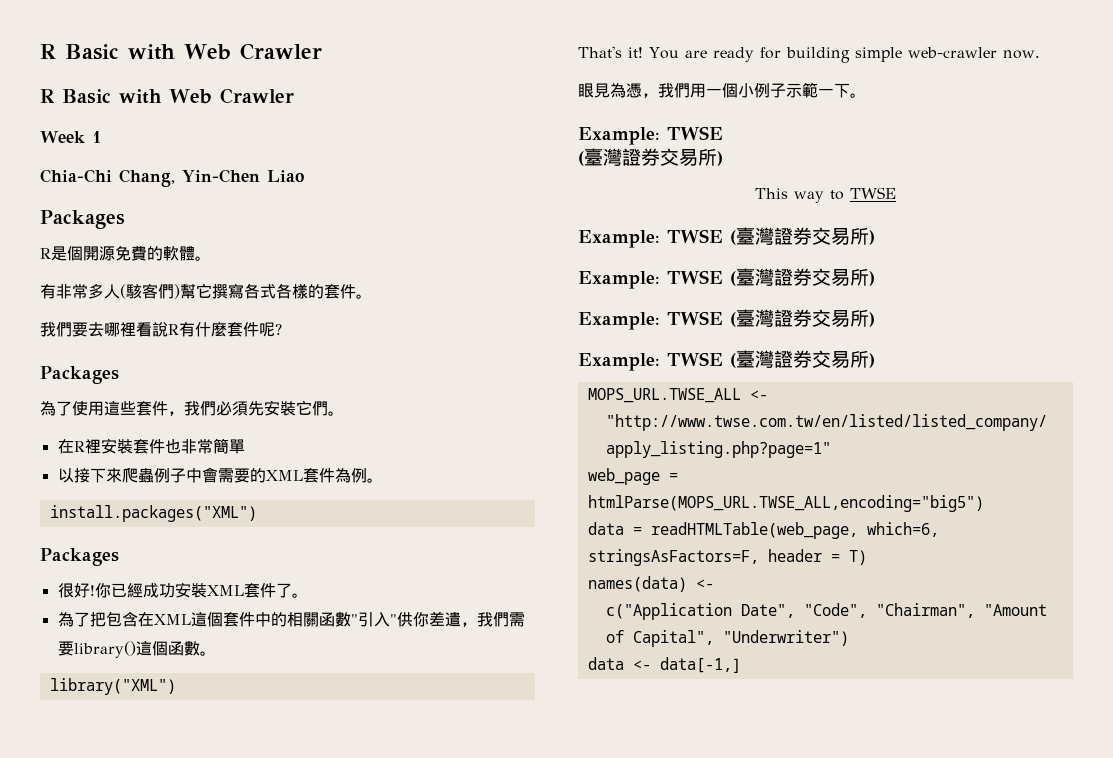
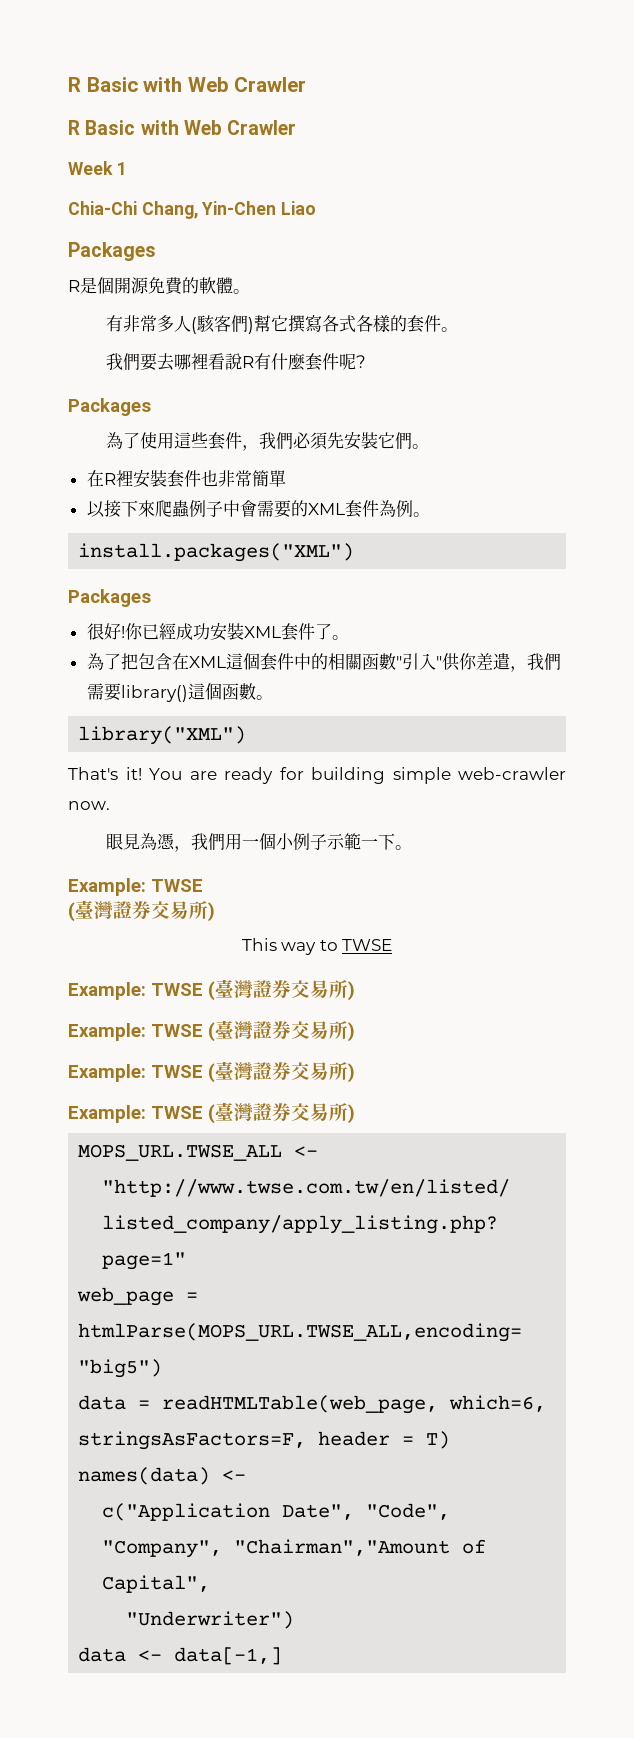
- c("Application Date", "Code", "Chairman", "Amount of Capital", "Underwriter")
+ c("Application Date", "Code", "Company", "Chairman","Amount of Capital",
+ "Underwriter")

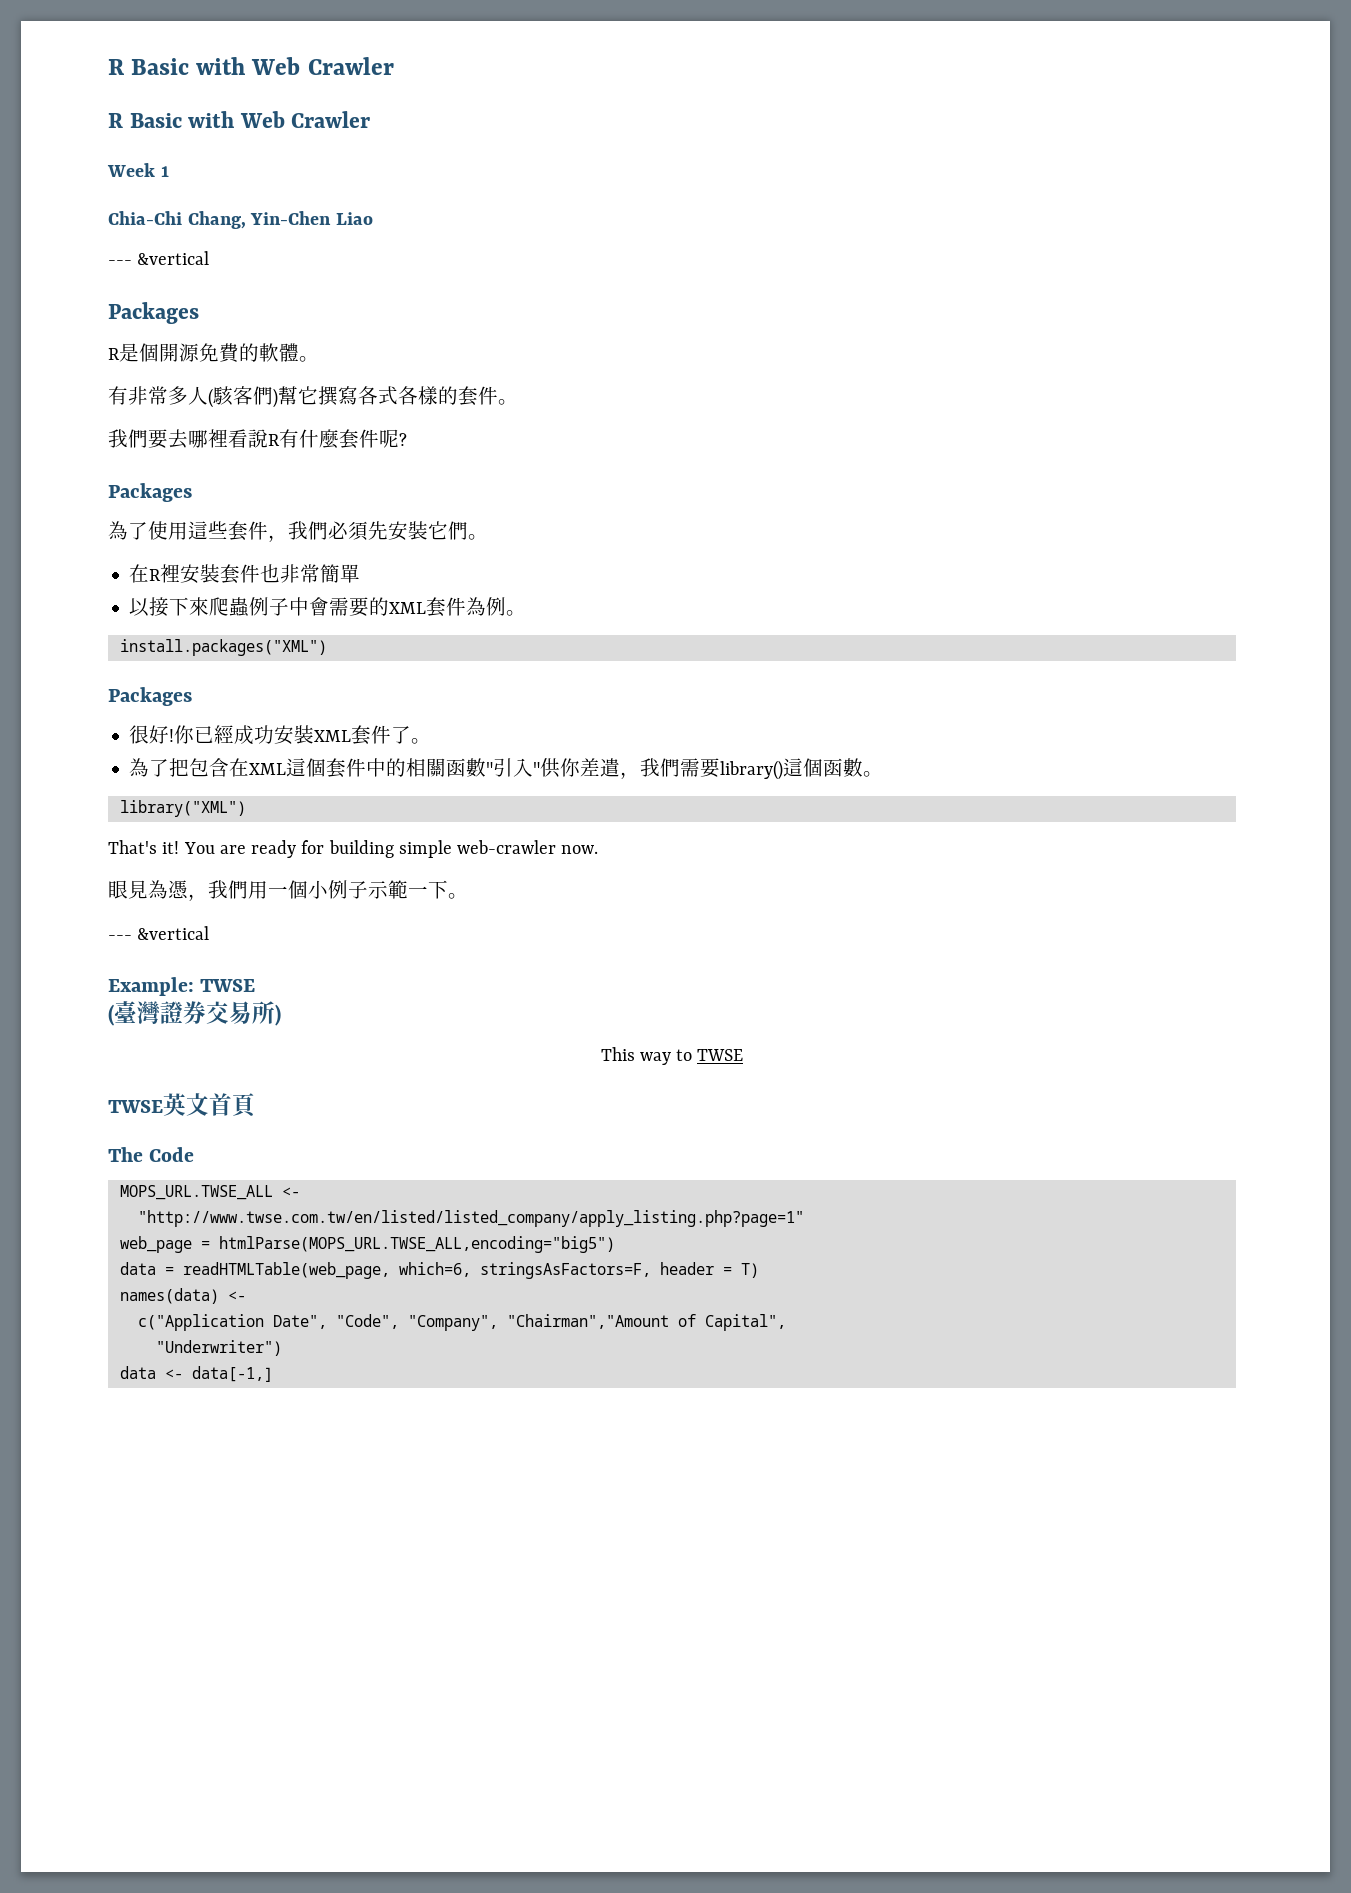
  Chia-Chi Chang, Yin-Chen Liao
+ --- &vertical
  眼見為憑，我們用一個小例子示範一下。
+ --- &vertical
  This way to TWSE
- Example: TWSE (臺灣證券交易所)
- Example: TWSE (臺灣證券交易所)
- Example: TWSE (臺灣證券交易所)
- Example: TWSE (臺灣證券交易所)
+ TWSE英文首頁
+ The Code

